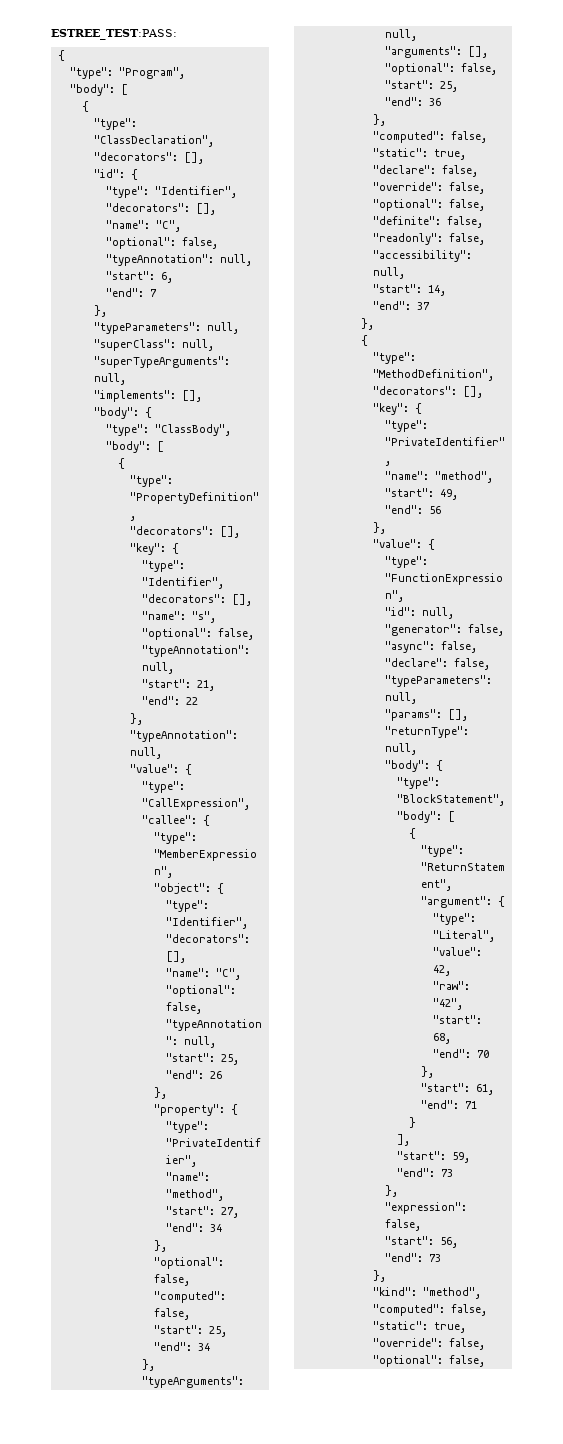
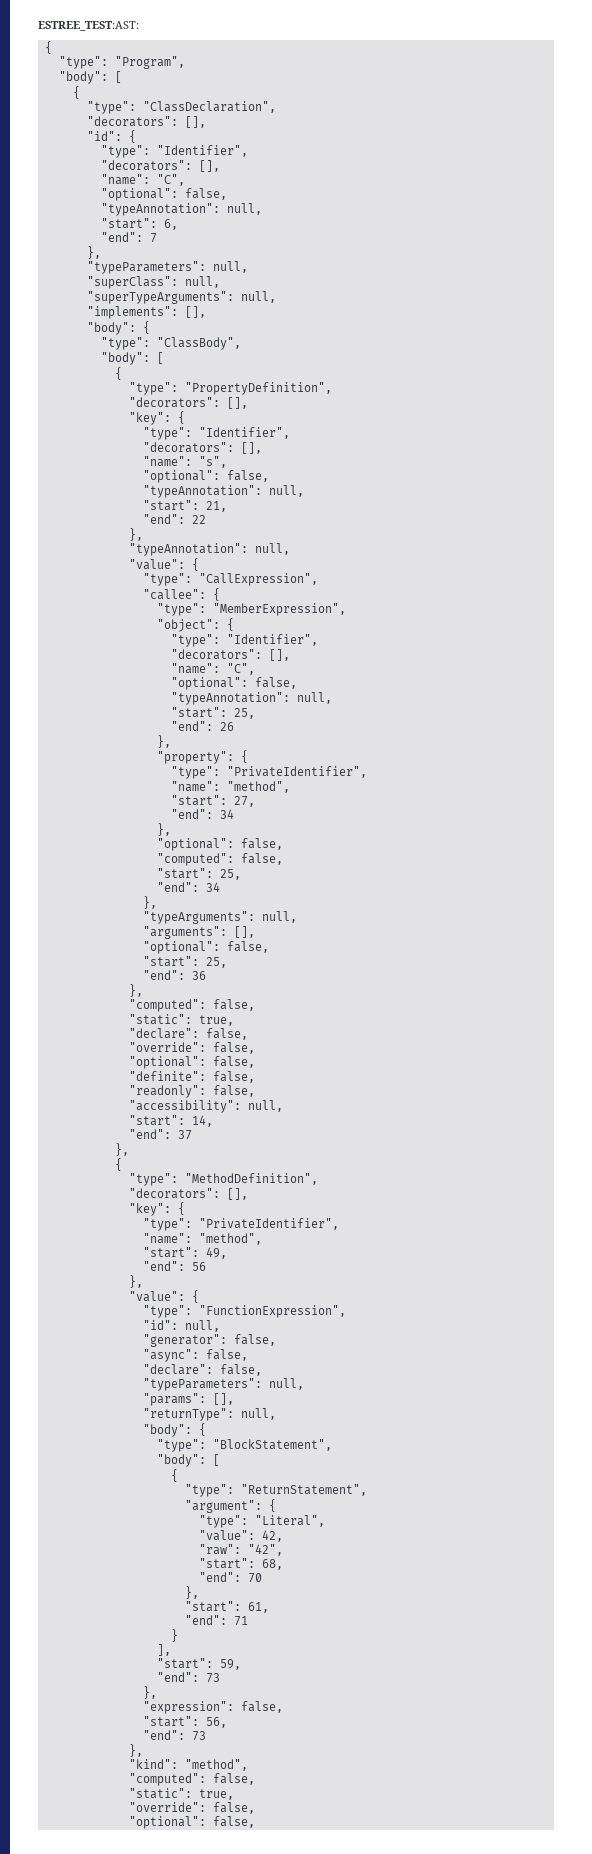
- ESTREE_TEST:PASS:
+ ESTREE_TEST:AST:

